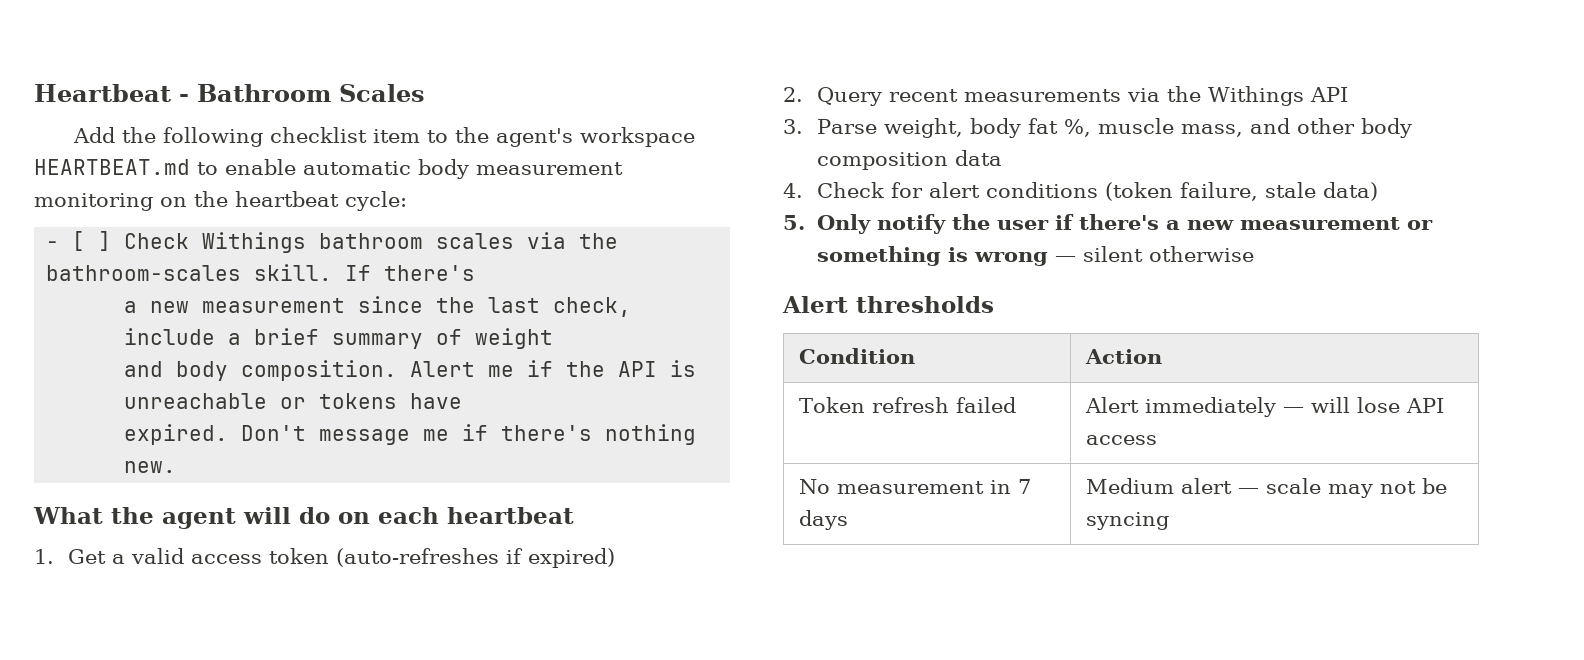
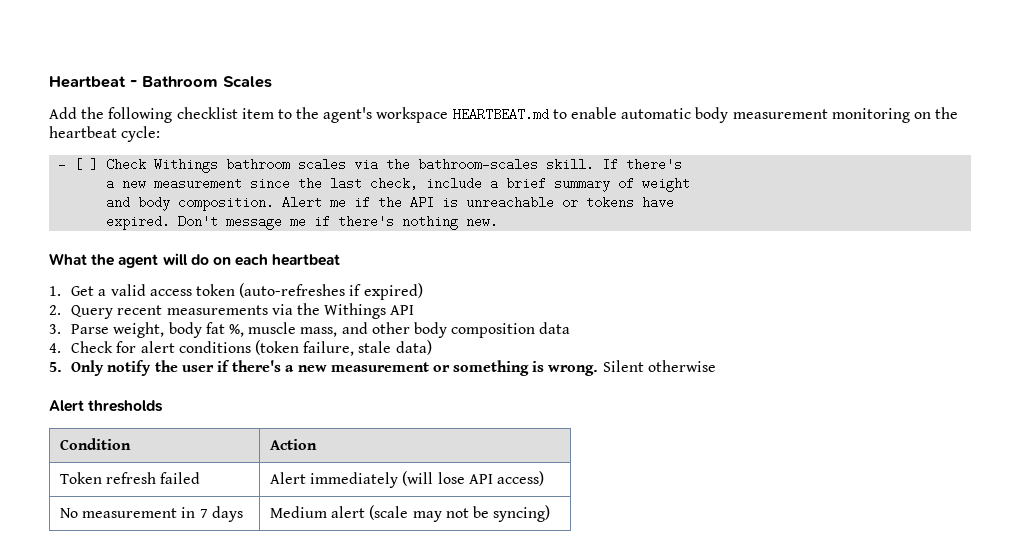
- 5. Only notify the user if there's a new measurement or something is wrong — silent otherwise
+ 5. Only notify the user if there's a new measurement or something is wrong. Silent otherwise
- Token refresh failed | Alert immediately — will lose API access
+ Token refresh failed | Alert immediately (will lose API access)
- No measurement in 7 days | Medium alert — scale may not be syncing
+ No measurement in 7 days | Medium alert (scale may not be syncing)

